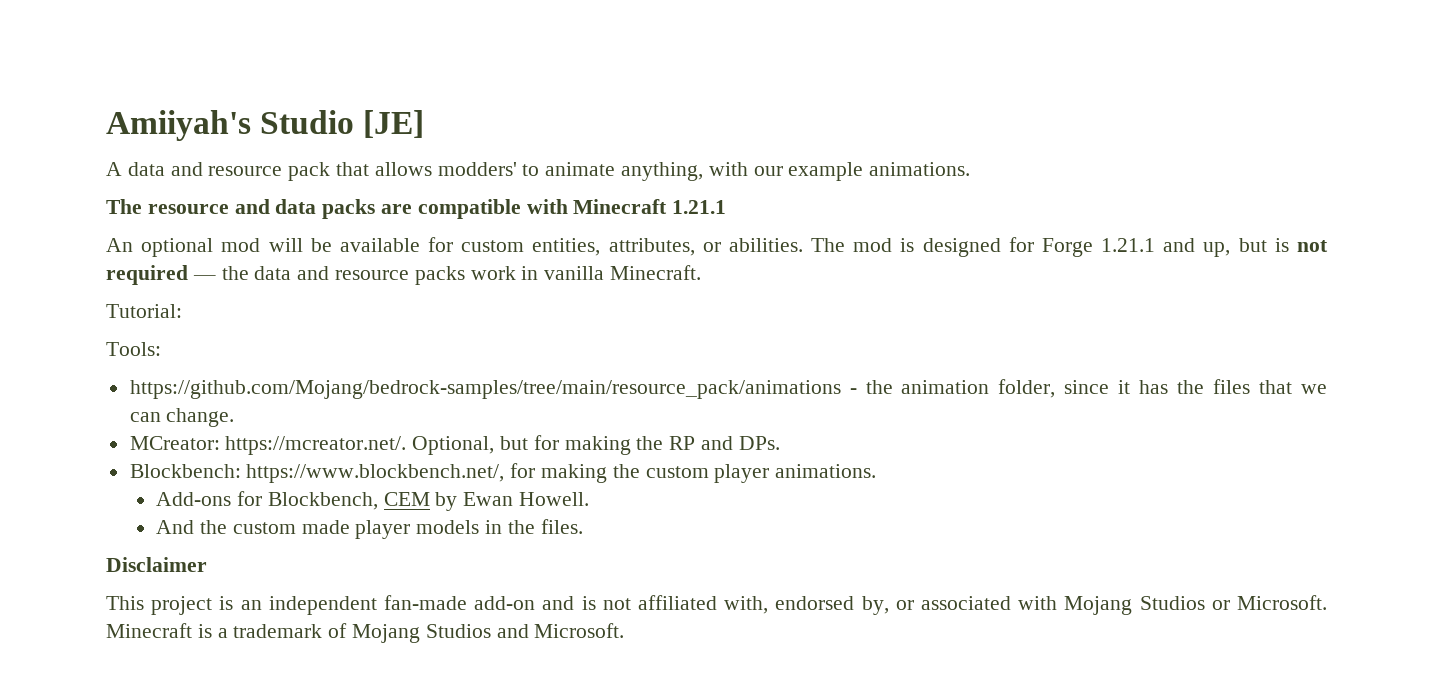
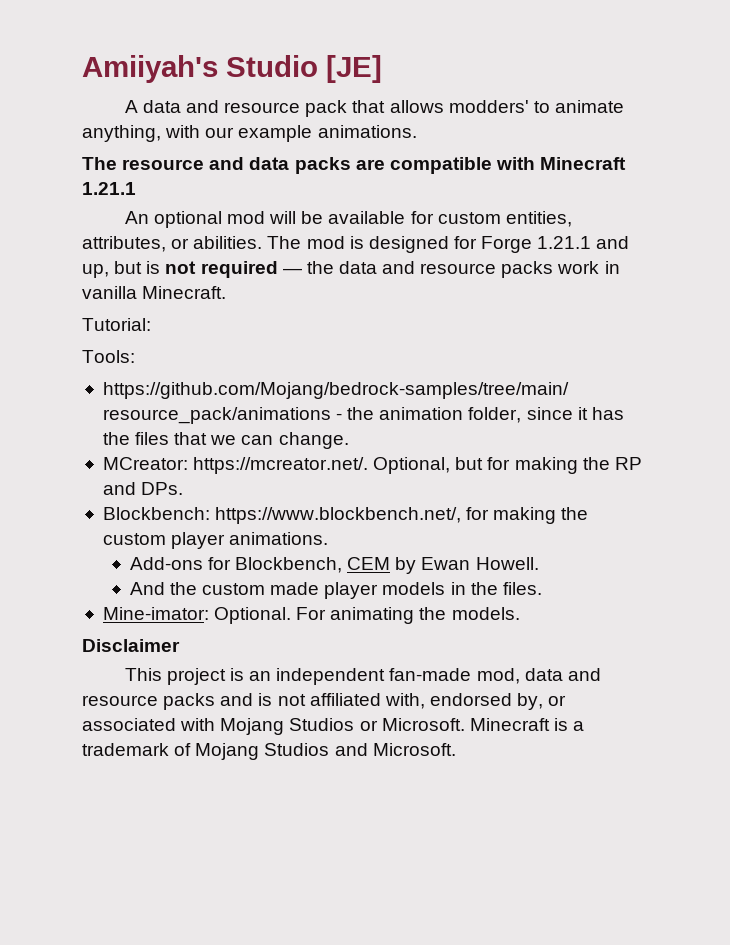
+ Mine-imator: Optional. For animating the models.
- This project is an independent fan-made add-on and is not affiliated with, endorsed by, or associated with Mojang Studios or Microsoft.
+ This project is an independent fan-made mod, data and resource packs and is not affiliated with, endorsed by, or associated with Mojang Studios or Microsoft.

